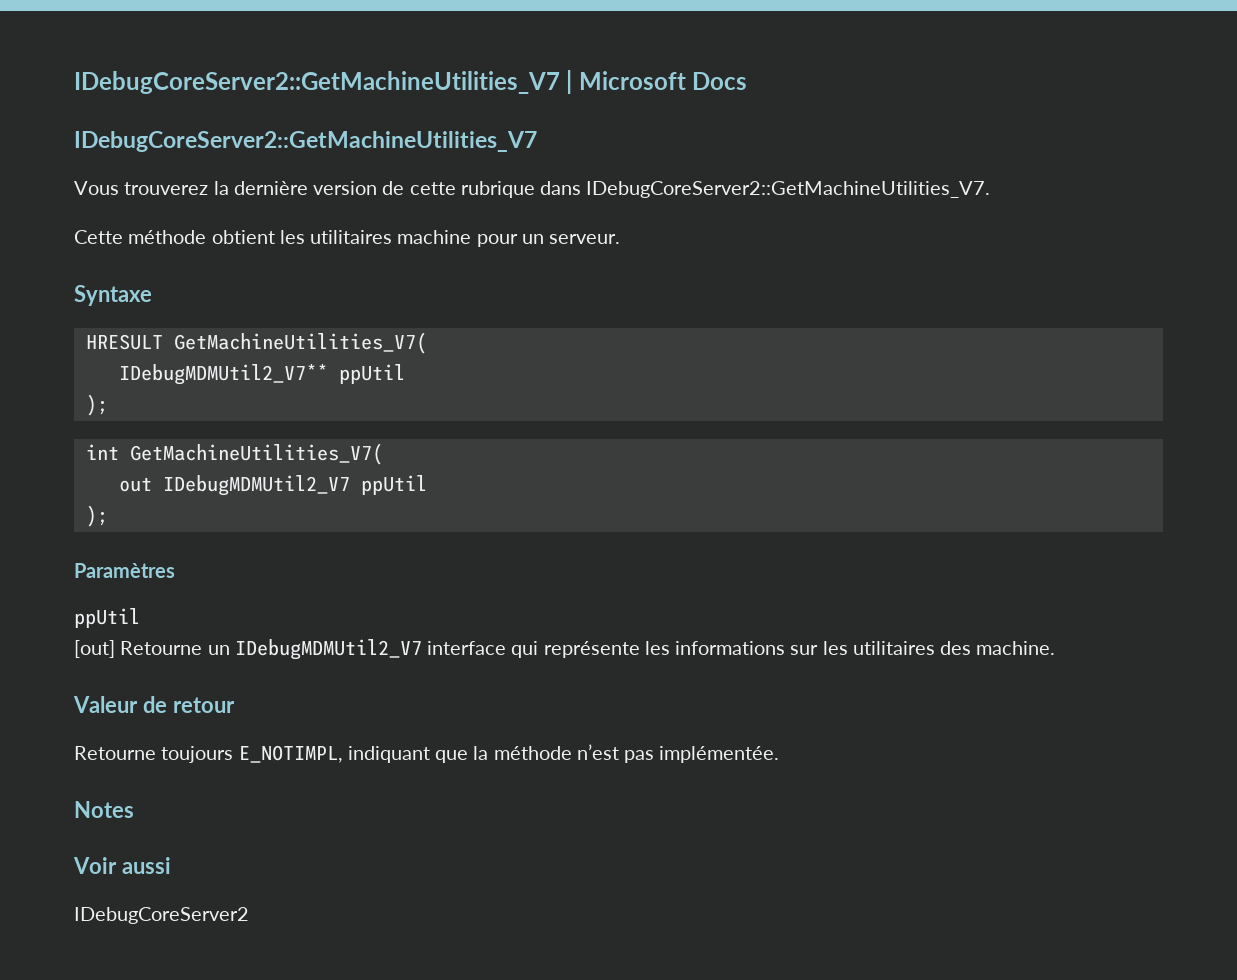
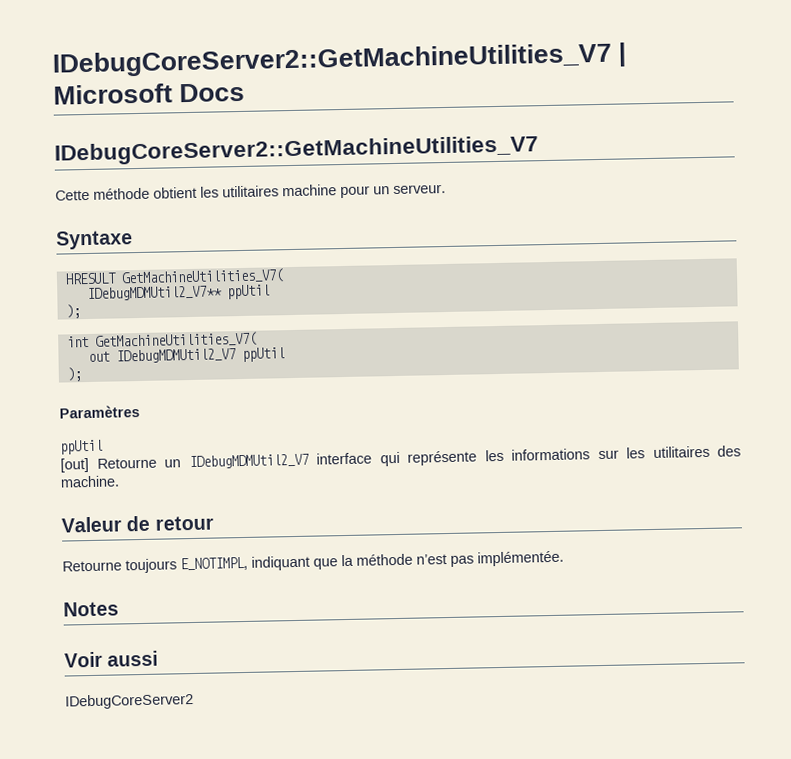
- Vous trouverez la dernière version de cette rubrique dans IDebugCoreServer2::GetMachineUtilities_V7.

